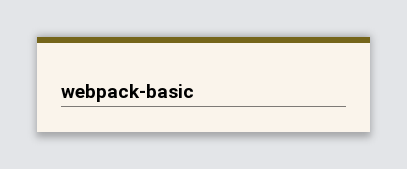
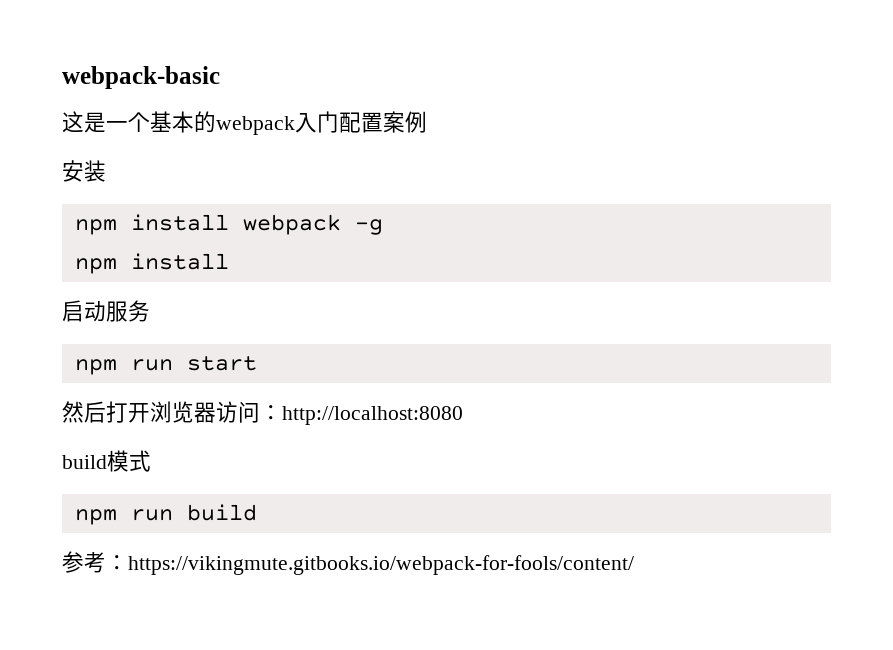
+ 这是一个基本的webpack入门配置案例
+ 安装
+ npm install webpack -g
+ npm install
+ 启动服务
+ npm run start
+ 然后打开浏览器访问：http://localhost:8080
+ build模式
+ npm run build
+ 参考：https://vikingmute.gitbooks.io/webpack-for-fools/content/

